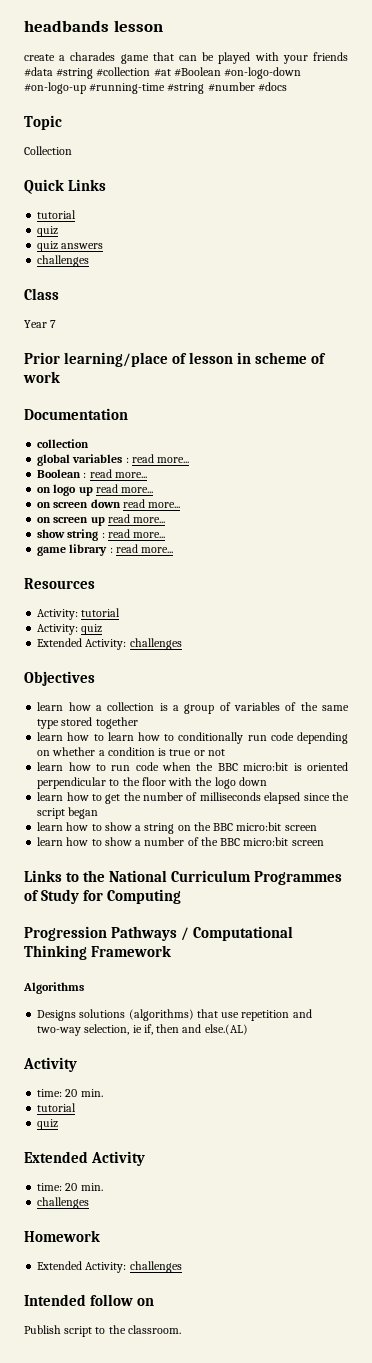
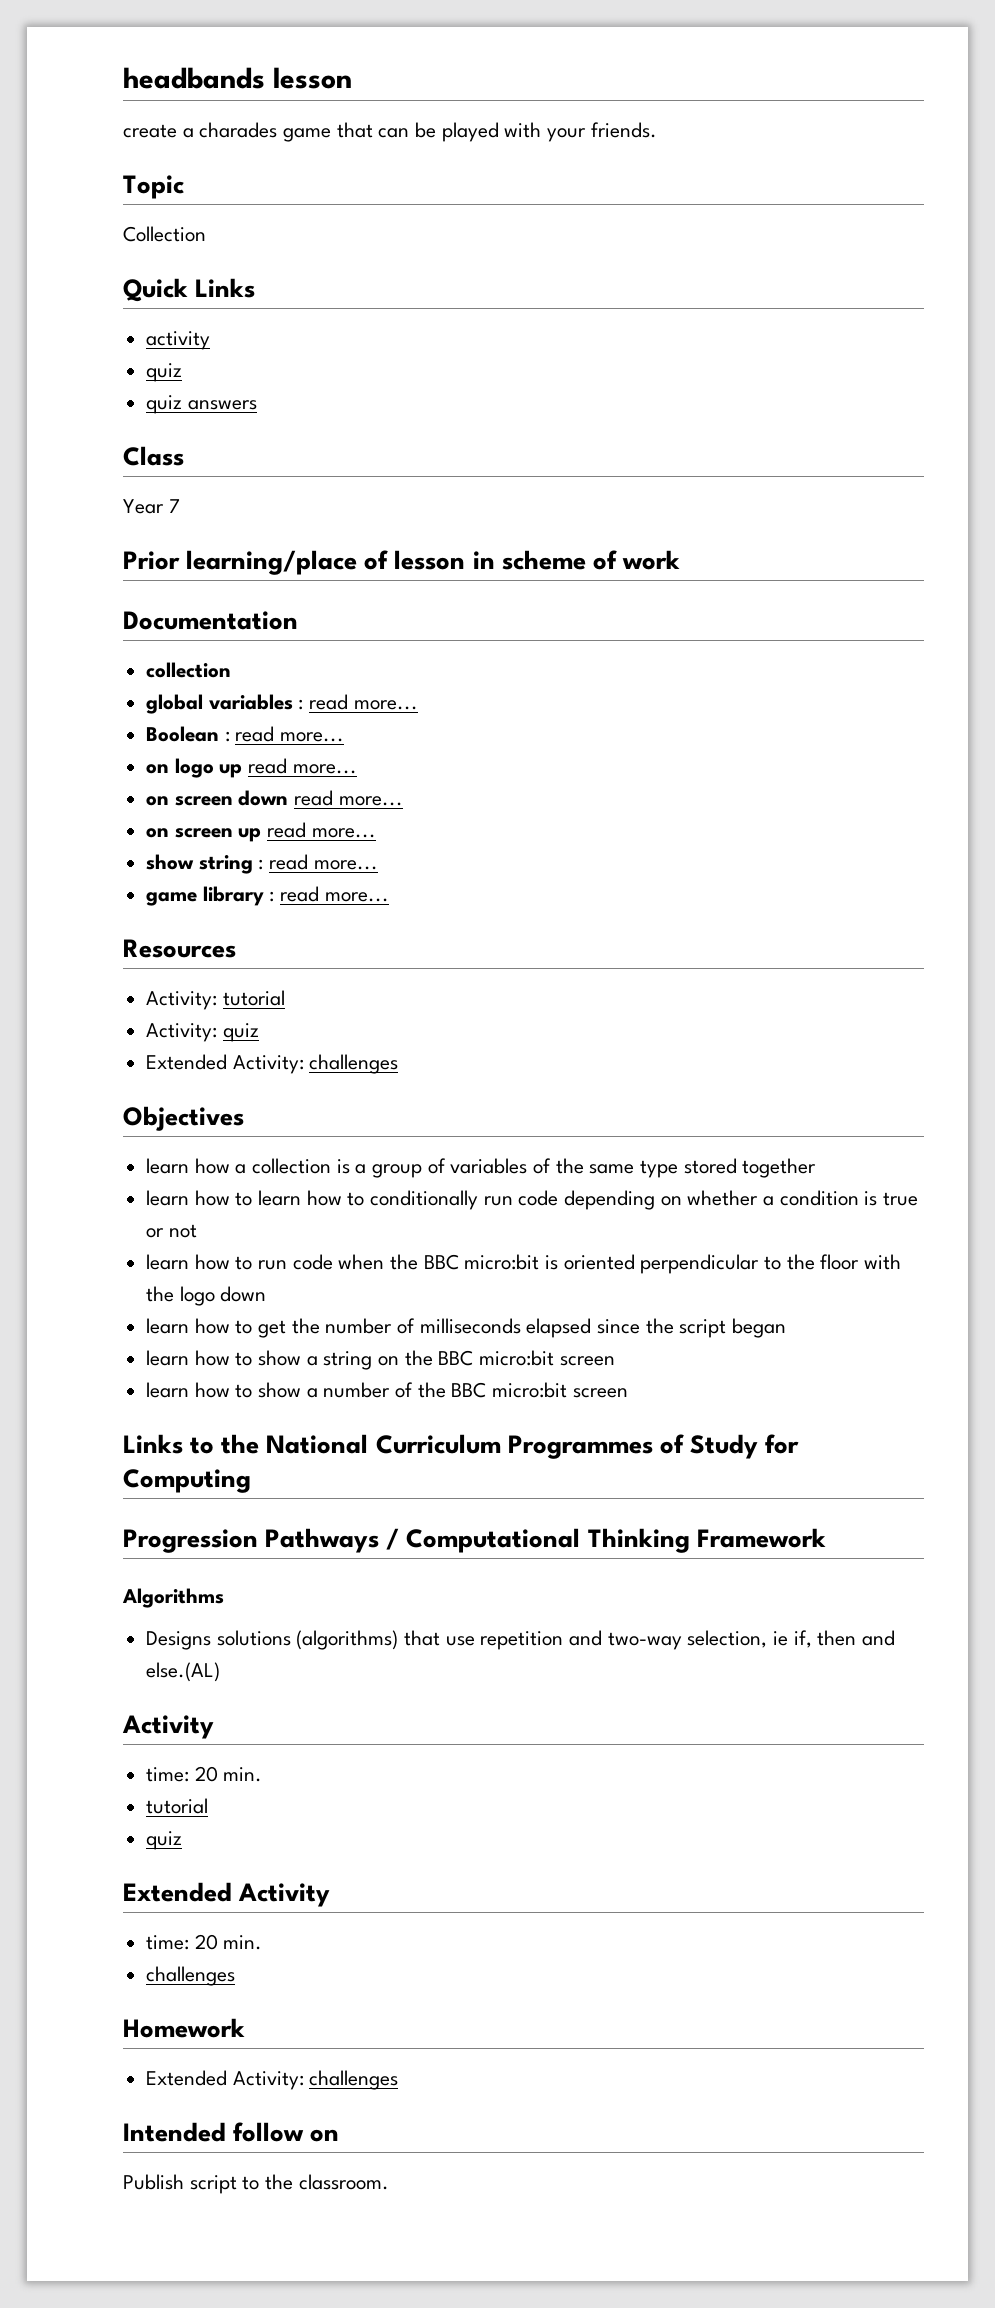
- create a charades game that can be played with your friends #data #string #collection #at #Boolean #on-logo-down #on-logo-up #running-time #string #number #docs
+ create a charades game that can be played with your friends.
  Quick Links
- tutorial
+ activity
  quiz answers
- challenges

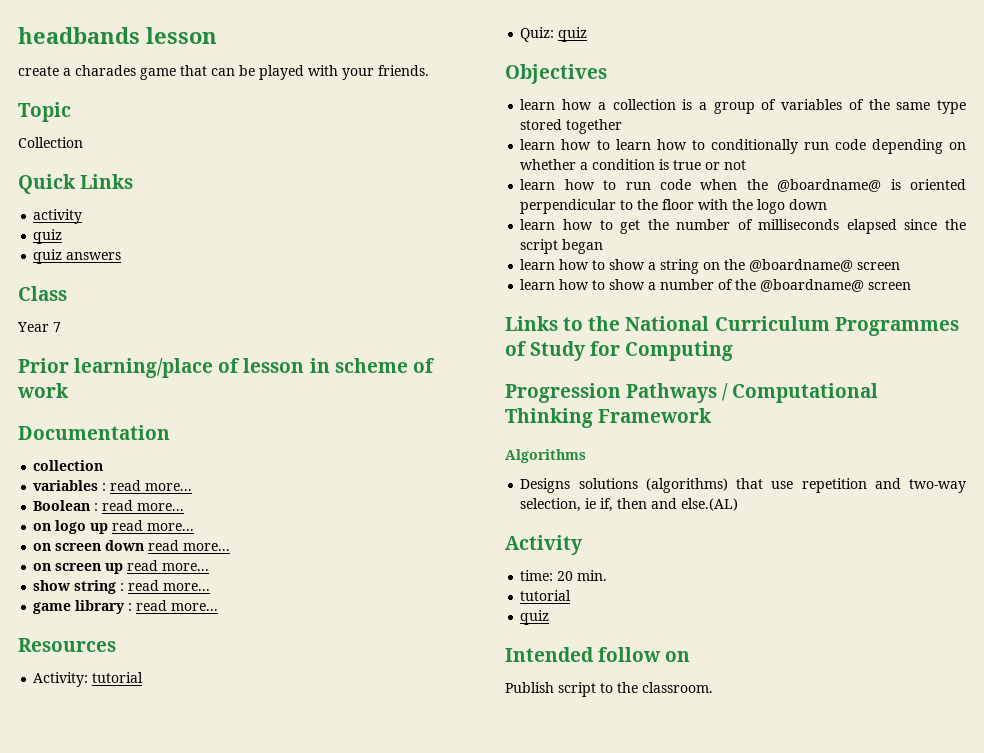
- global variables : read more...
+ variables : read more...
- Activity: quiz
- Extended Activity: challenges
+ Quiz: quiz
- learn how to run code when the BBC micro:bit is oriented perpendicular to the floor with the logo down
+ learn how to run code when the @boardname@ is oriented perpendicular to the floor with the logo down
- learn how to show a string on the BBC micro:bit screen
+ learn how to show a string on the @boardname@ screen
- learn how to show a number of the BBC micro:bit screen
+ learn how to show a number of the @boardname@ screen
- Extended Activity
- time: 20 min.
- challenges
- Homework
- Extended Activity: challenges

